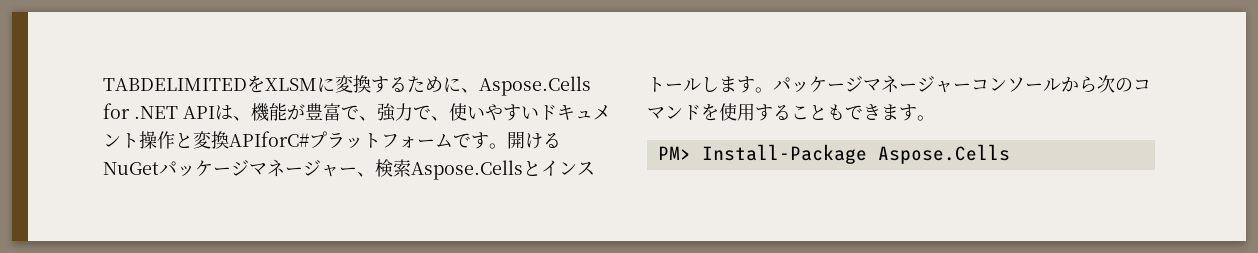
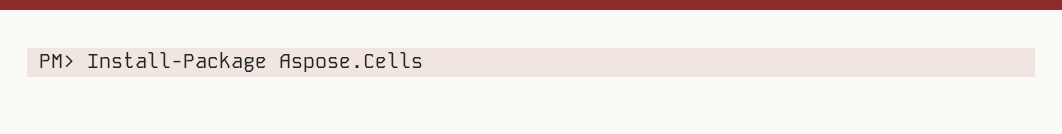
- TABDELIMITEDをXLSMに変換するために、Aspose.Cells for .NET APIは、機能が豊富で、強力で、使いやすいドキュメント操作と変換APIforC#プラットフォームです。開けるNuGetパッケージマネージャー、検索Aspose.Cellsとインストールします。パッケージマネージャーコンソールから次のコマンドを使用することもできます。

